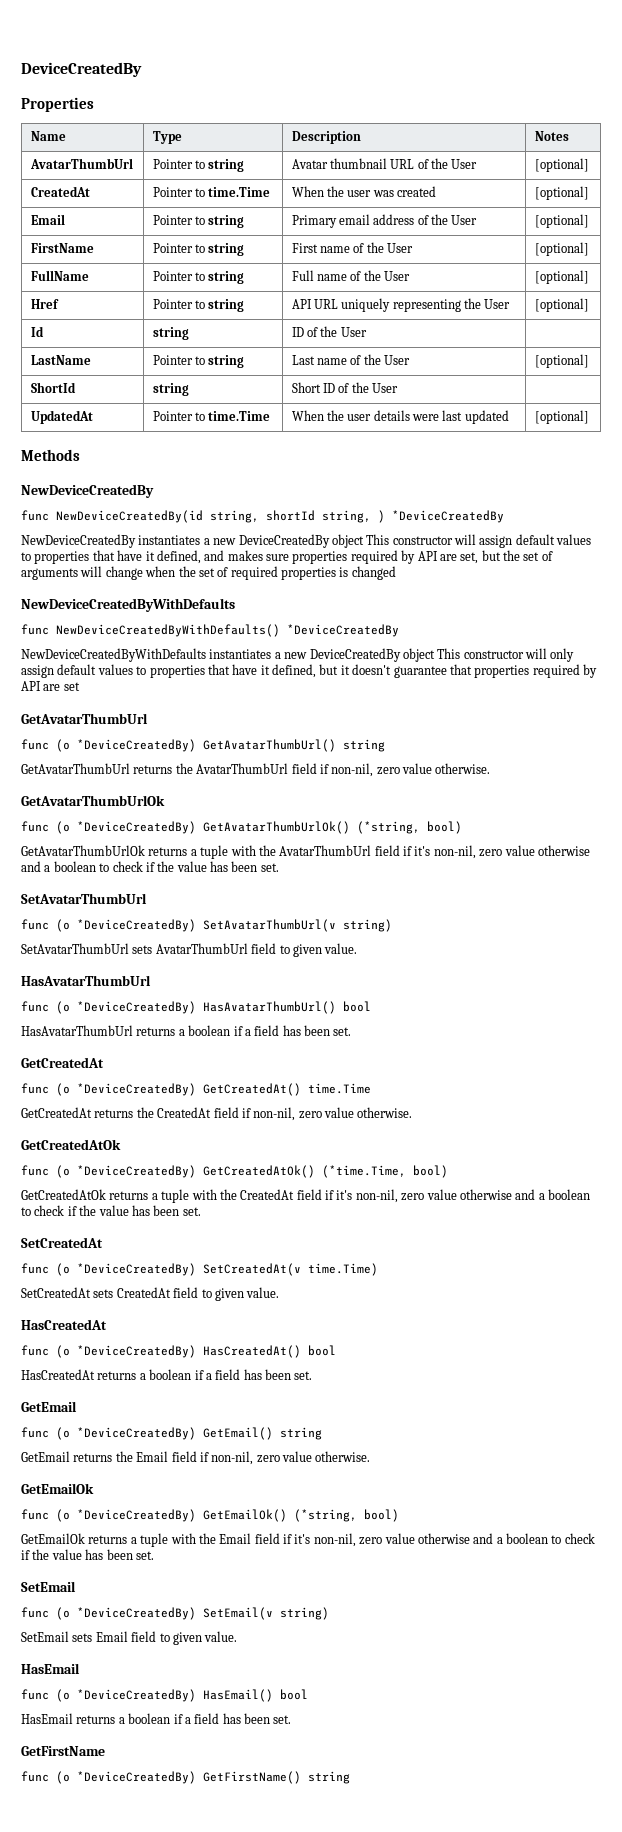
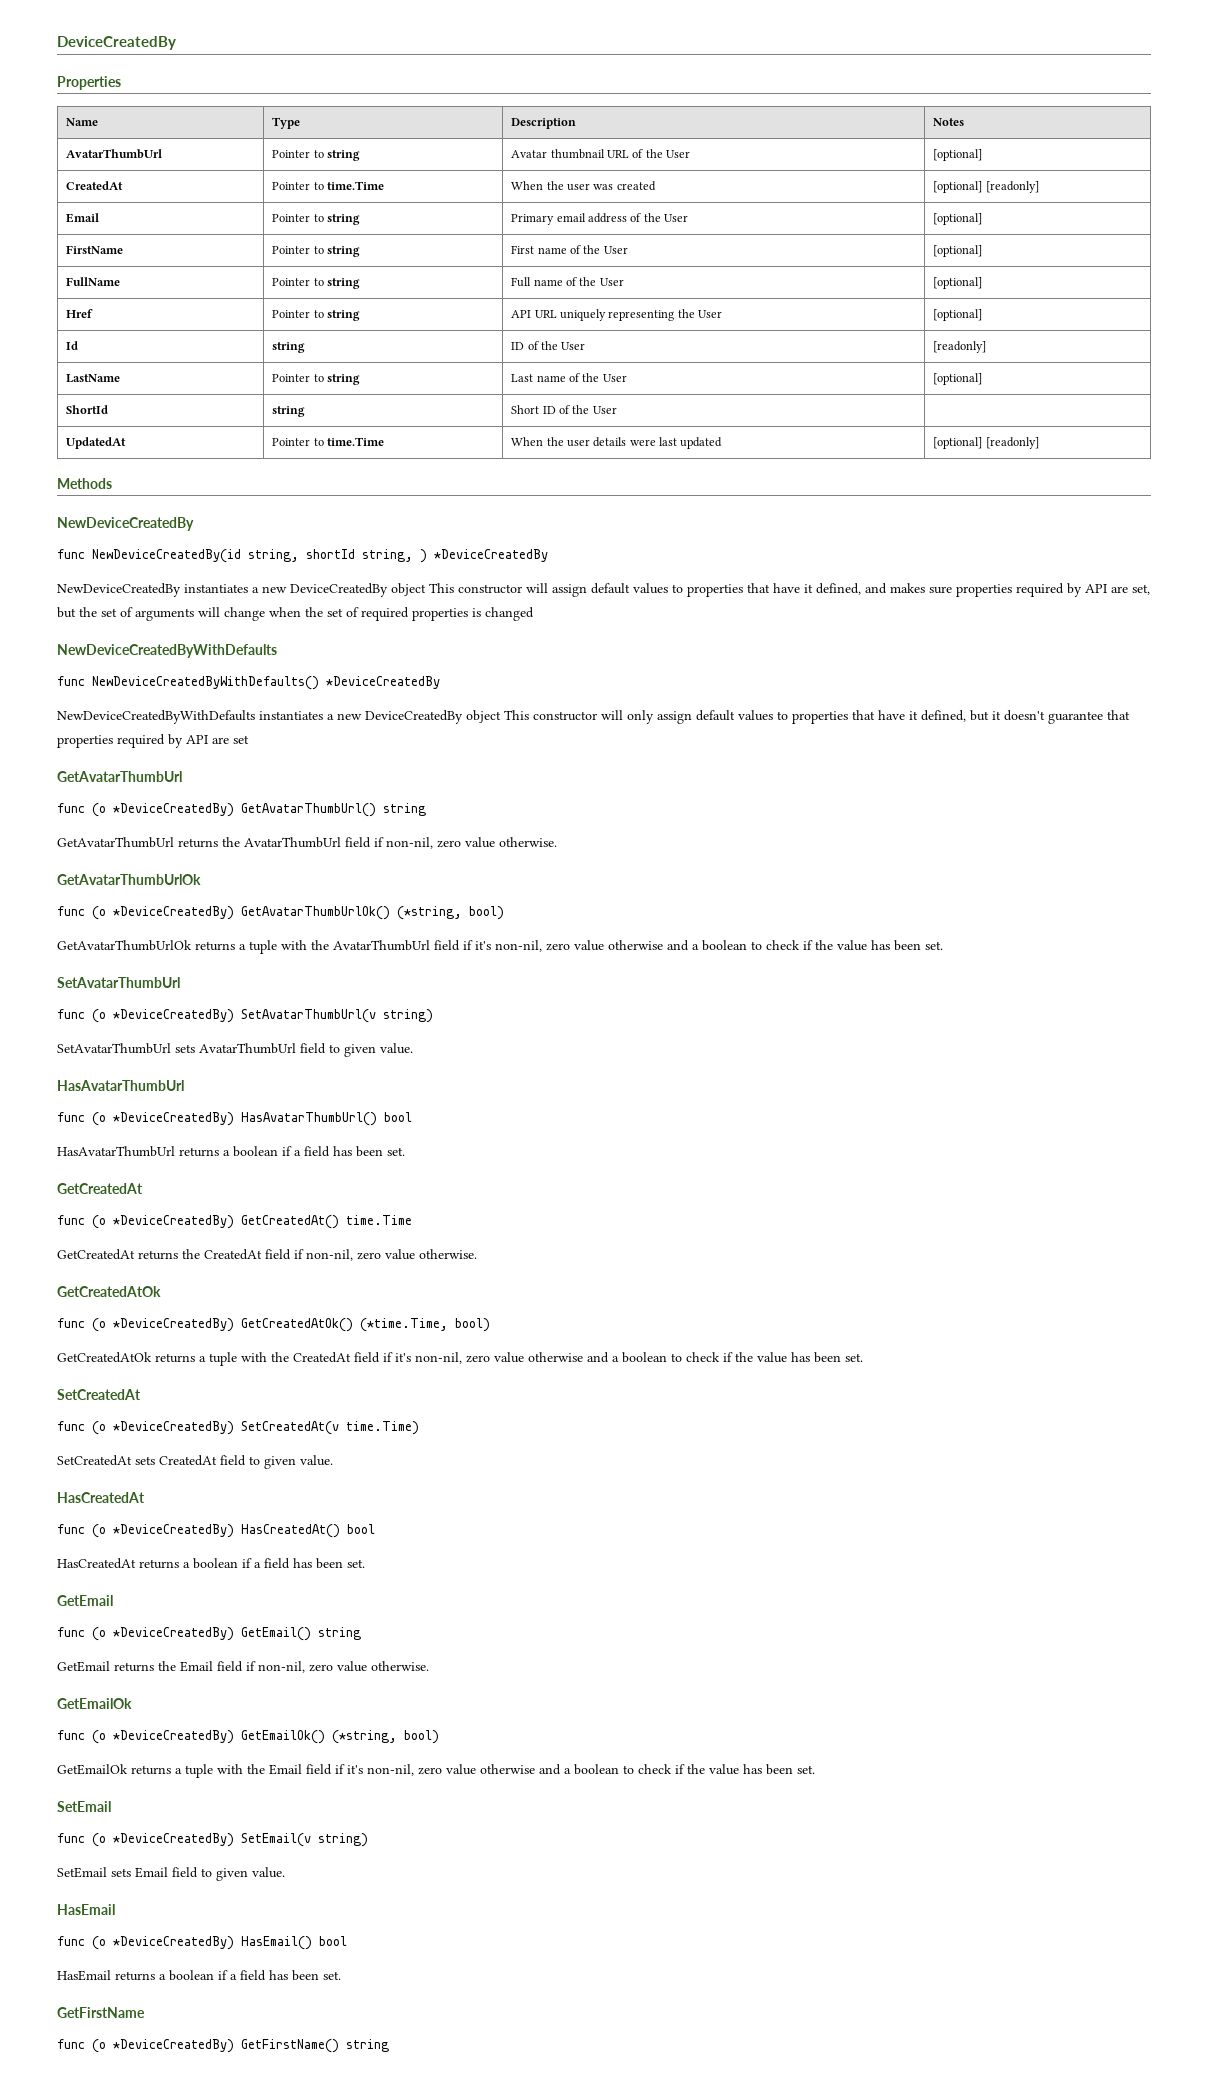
- CreatedAt | Pointer to time.Time | When the user was created | [optional]
+ CreatedAt | Pointer to time.Time | When the user was created | [optional] [readonly]
- Id | string | ID of the User |
+ Id | string | ID of the User | [readonly]
- UpdatedAt | Pointer to time.Time | When the user details were last updated | [optional]
+ UpdatedAt | Pointer to time.Time | When the user details were last updated | [optional] [readonly]

